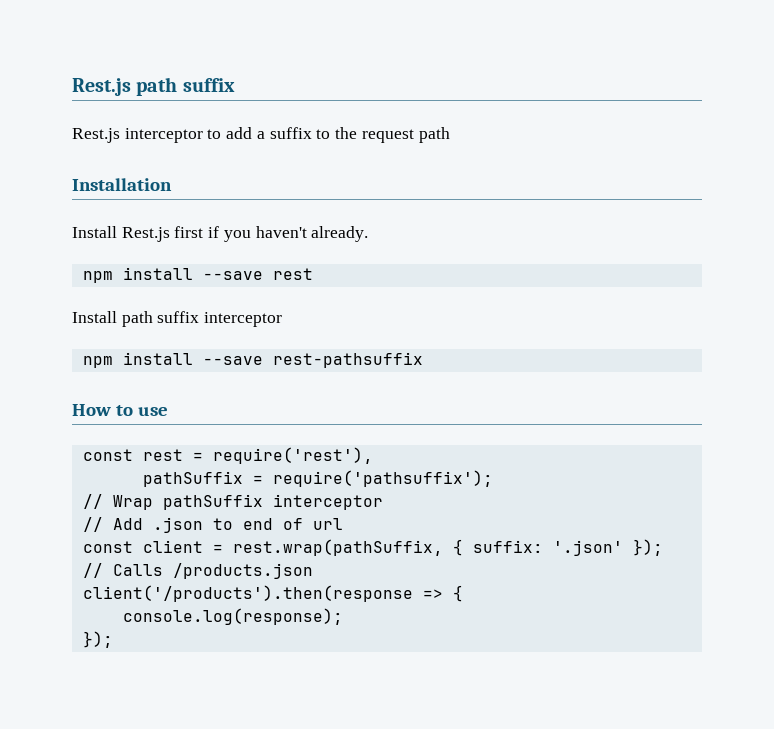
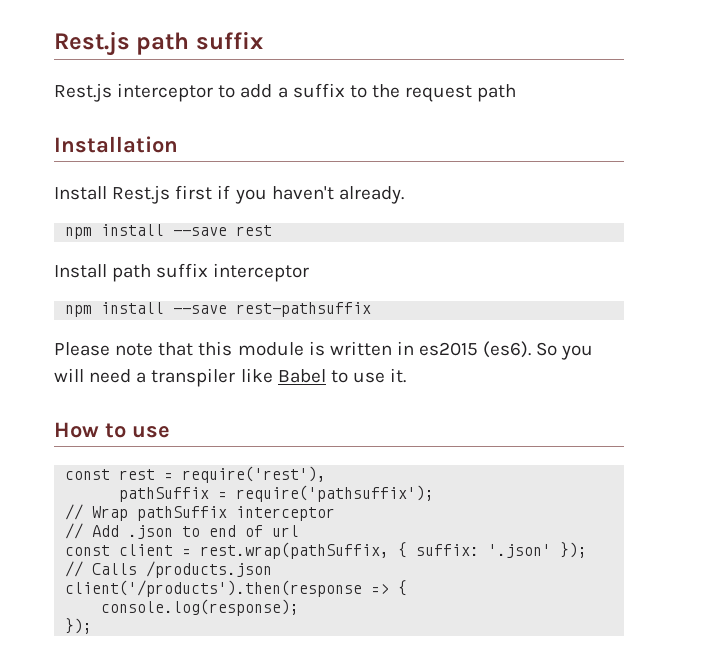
+ Please note that this module is written in es2015 (es6). So you will need a transpiler like Babel to use it.

